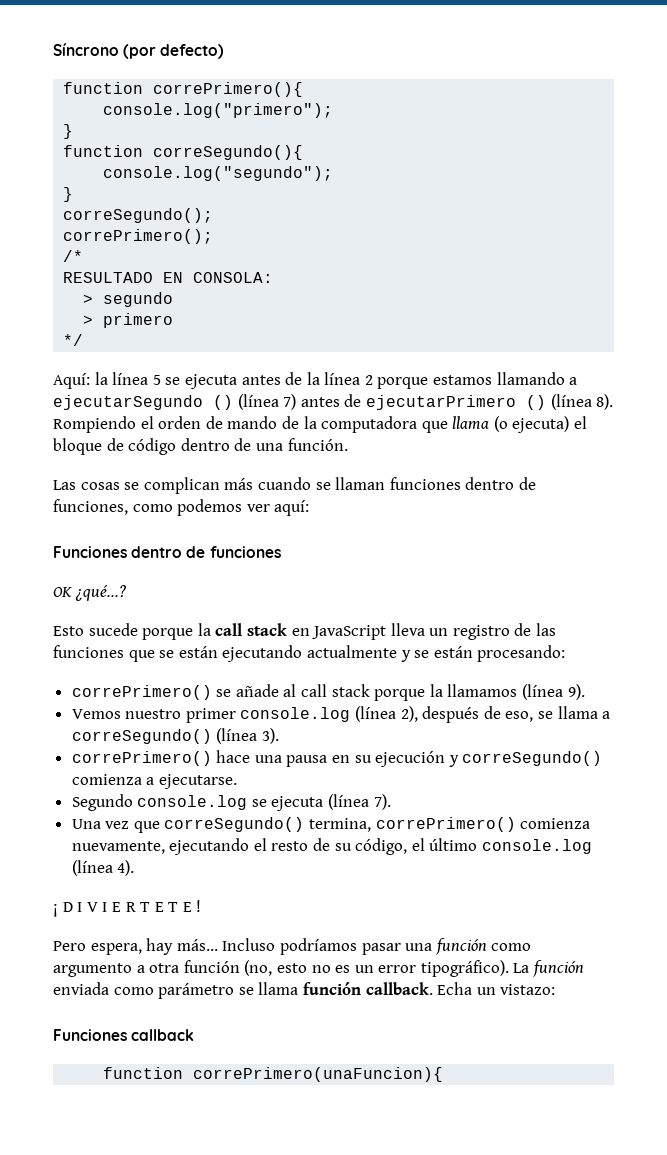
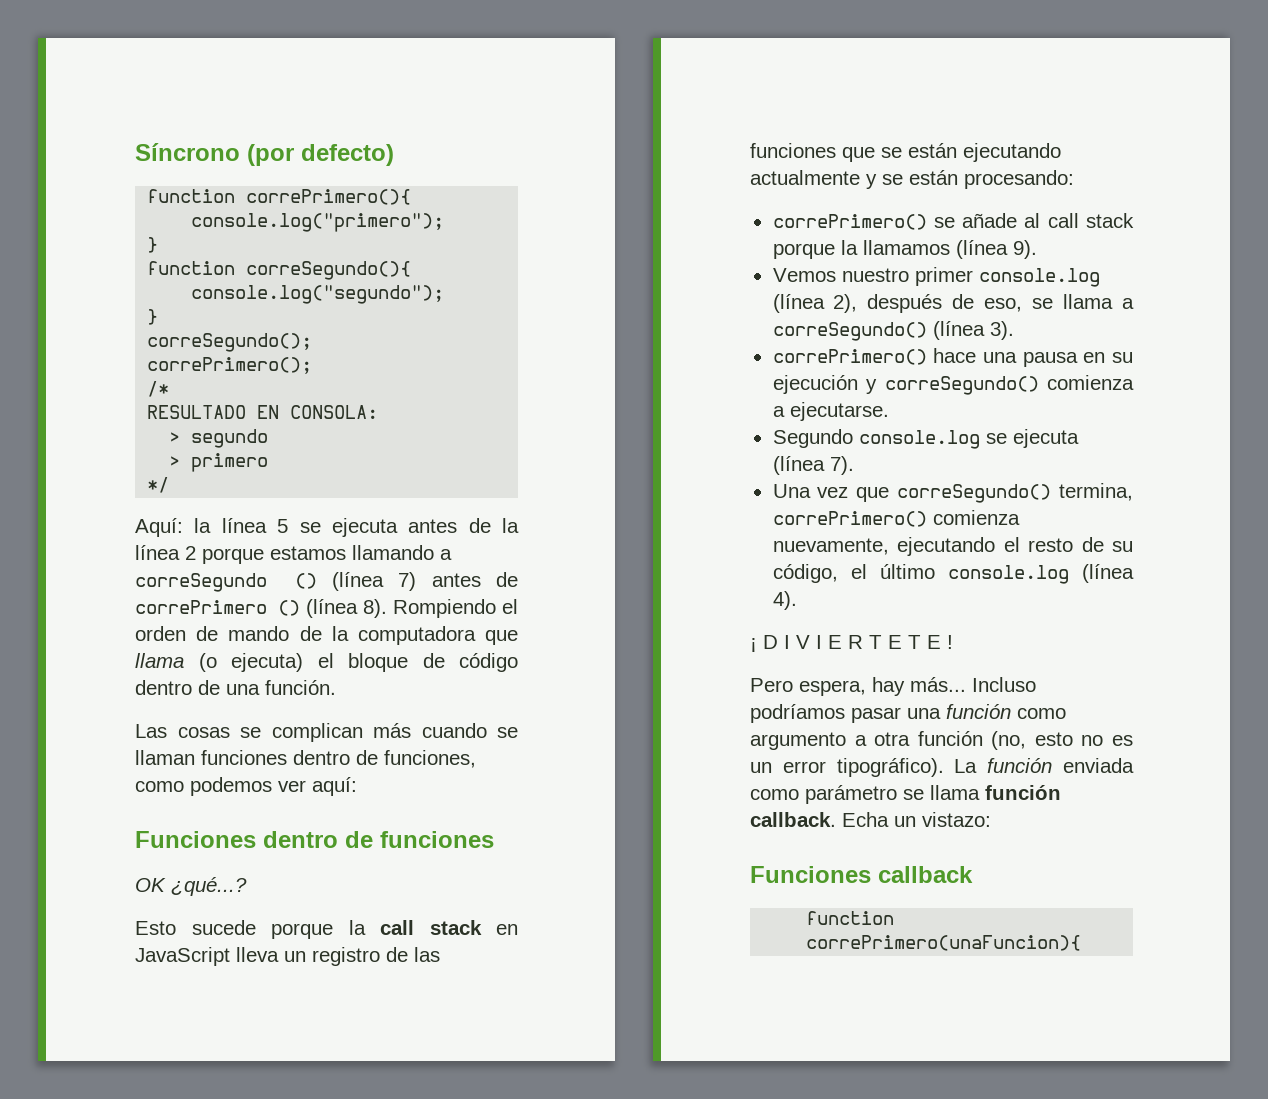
- Aquí: la línea 5 se ejecuta antes de la línea 2 porque estamos llamando a ejecutarSegundo () (línea 7) antes de ejecutarPrimero () (línea 8).
+ Aquí: la línea 5 se ejecuta antes de la línea 2 porque estamos llamando a correSegundo () (línea 7) antes de correPrimero () (línea 8).

